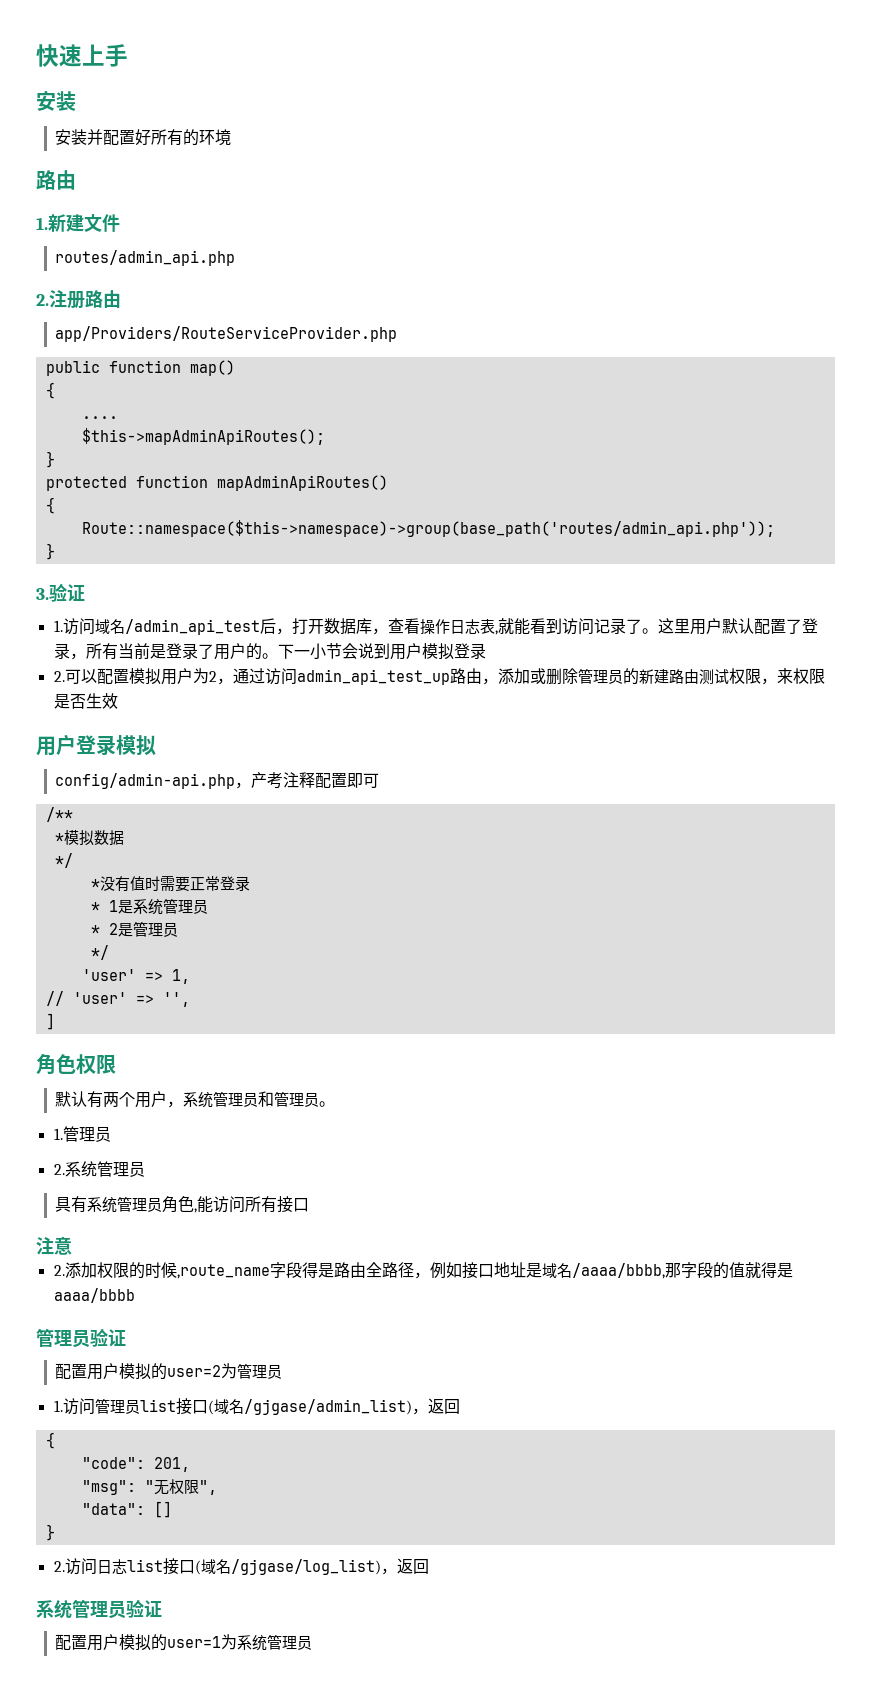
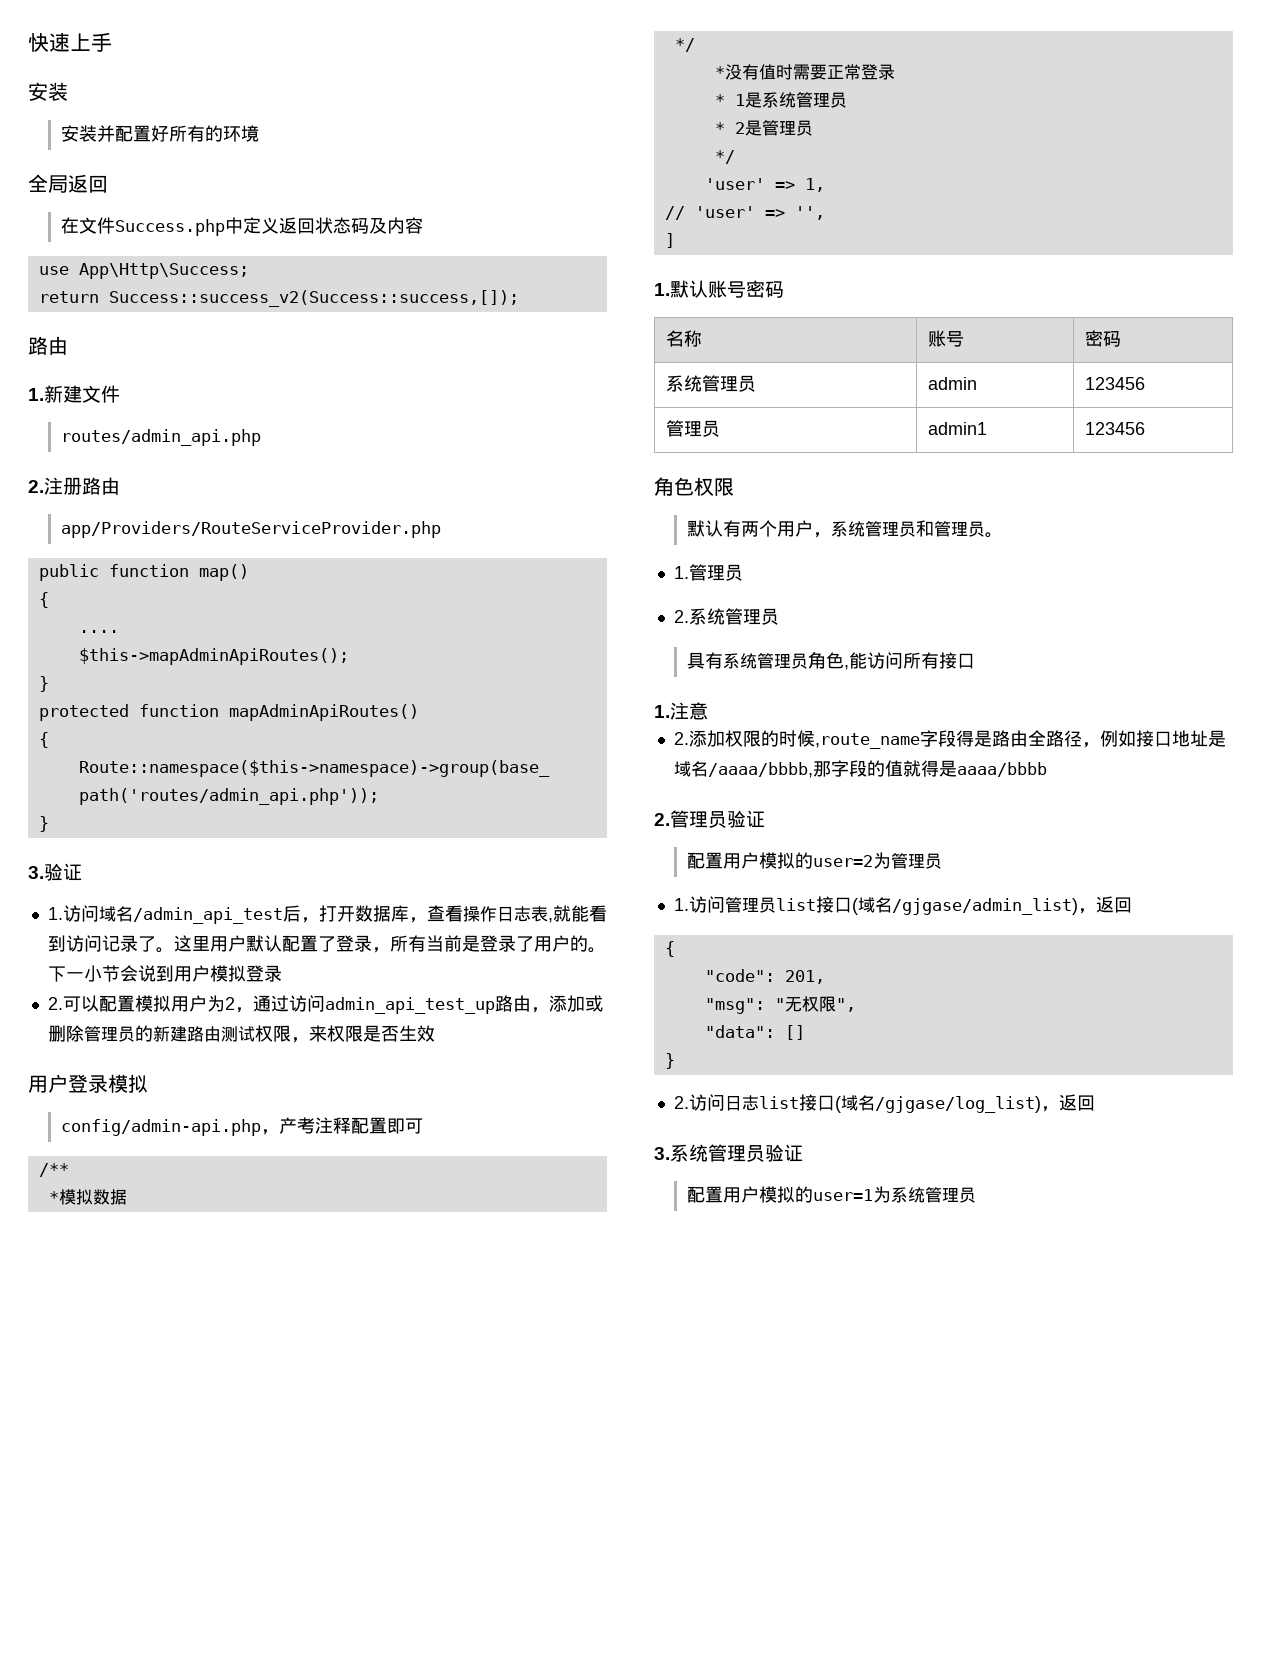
+ 全局返回
+ 在文件Success.php中定义返回状态码及内容
+ use App\Http\Success;
+ return Success::success_v2(Success::success,[]);
+ 1.默认账号密码
+ 名称 | 账号 | 密码
+ 系统管理员 | admin | 123456
+ 管理员 | admin1 | 123456
- 注意
+ 1.注意
  2.添加权限的时候,route_name字段得是路由全路径，例如接口地址是域名/aaaa/bbbb,那字段的值就得是aaaa/bbbb
- 管理员验证
+ 2.管理员验证
- 系统管理员验证
+ 3.系统管理员验证

